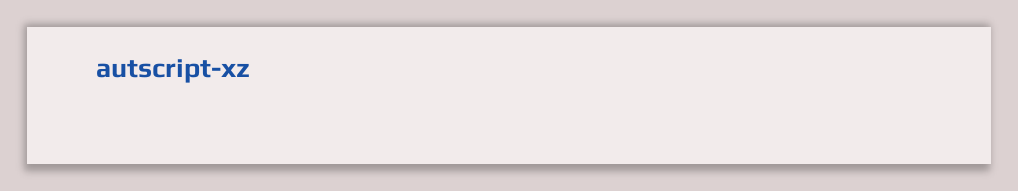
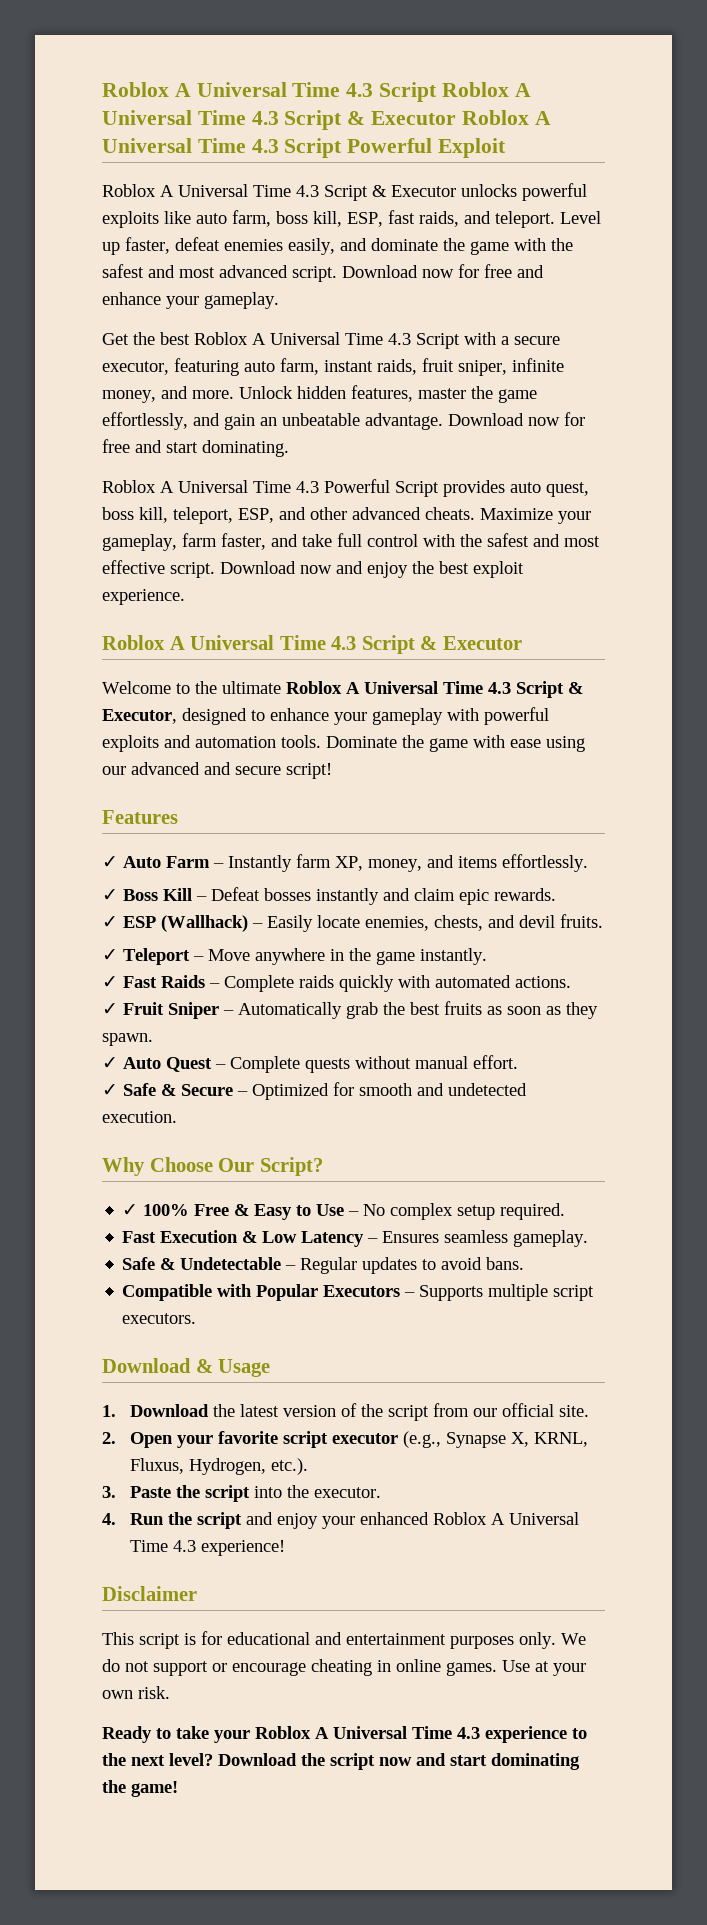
- autscript-xz
+ Roblox A Universal Time 4.3 Script Roblox A Universal Time 4.3 Script & Executor Roblox A Universal Time 4.3 Script Powerful Exploit
+ Roblox A Universal Time 4.3 Script & Executor unlocks powerful exploits like auto farm, boss kill, ESP, fast raids, and teleport. Level up faster, defeat enemies easily, and dominate the game with the safest and most advanced script. Download now for free and enhance your gameplay.
+ Get the best Roblox A Universal Time 4.3 Script with a secure executor, featuring auto farm, instant raids, fruit sniper, infinite money, and more. Unlock hidden features, master the game effortlessly, and gain an unbeatable advantage. Download now for free and start dominating.
+ Roblox A Universal Time 4.3 Powerful Script provides auto quest, boss kill, teleport, ESP, and other advanced cheats. Maximize your gameplay, farm faster, and take full control with the safest and most effective script. Download now and enjoy the best exploit experience.
+ Roblox A Universal Time 4.3 Script & Executor
+ Welcome to the ultimate Roblox A Universal Time 4.3 Script & Executor, designed to enhance your gameplay with powerful exploits and automation tools. Dominate the game with ease using our advanced and secure script!
+ Features
+ ✓ Auto Farm – Instantly farm XP, money, and items effortlessly.
+ ✓ Boss Kill – Defeat bosses instantly and claim epic rewards.
+ ✓ ESP (Wallhack) – Easily locate enemies, chests, and devil fruits.
+ ✓ Teleport – Move anywhere in the game instantly.
+ ✓ Fast Raids – Complete raids quickly with automated actions.
+ ✓ Fruit Sniper – Automatically grab the best fruits as soon as they spawn.
+ ✓ Auto Quest – Complete quests without manual effort.
+ ✓ Safe & Secure – Optimized for smooth and undetected execution.
+ Why Choose Our Script?
+ ✓ 100% Free & Easy to Use – No complex setup required.
+ Fast Execution & Low Latency – Ensures seamless gameplay.
+ Safe & Undetectable – Regular updates to avoid bans.
+ Compatible with Popular Executors – Supports multiple script executors.
+ Download & Usage
+ 1. Download the latest version of the script from our official site.
+ 2. Open your favorite script executor (e.g., Synapse X, KRNL, Fluxus, Hydrogen, etc.).
+ 3. Paste the script into the executor.
+ 4. Run the script and enjoy your enhanced Roblox A Universal Time 4.3 experience!
+ Disclaimer
+ This script is for educational and entertainment purposes only. We do not support or encourage cheating in online games. Use at your own risk.
+ Ready to take your Roblox A Universal Time 4.3 experience to the next level? Download the script now and start dominating the game!

